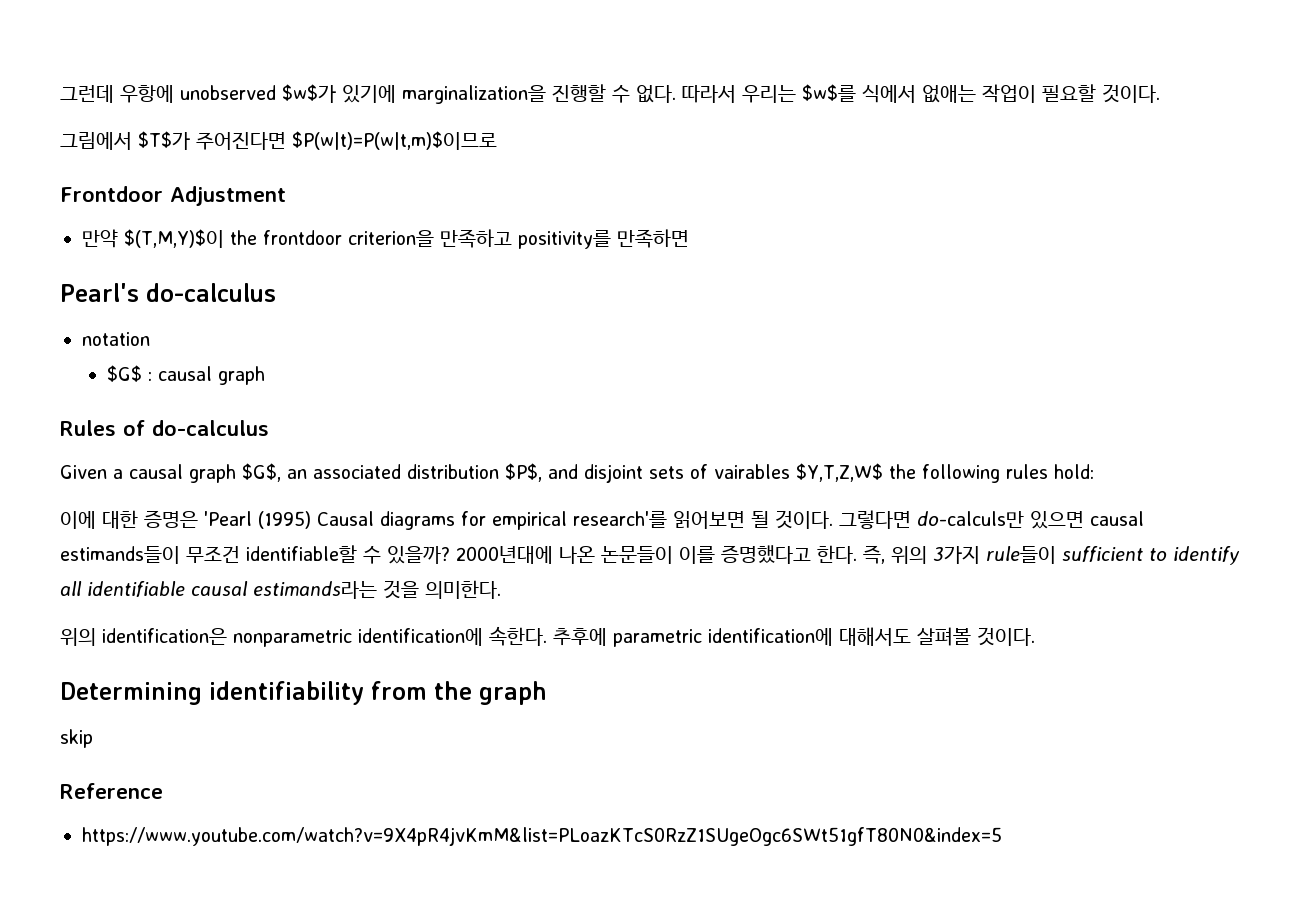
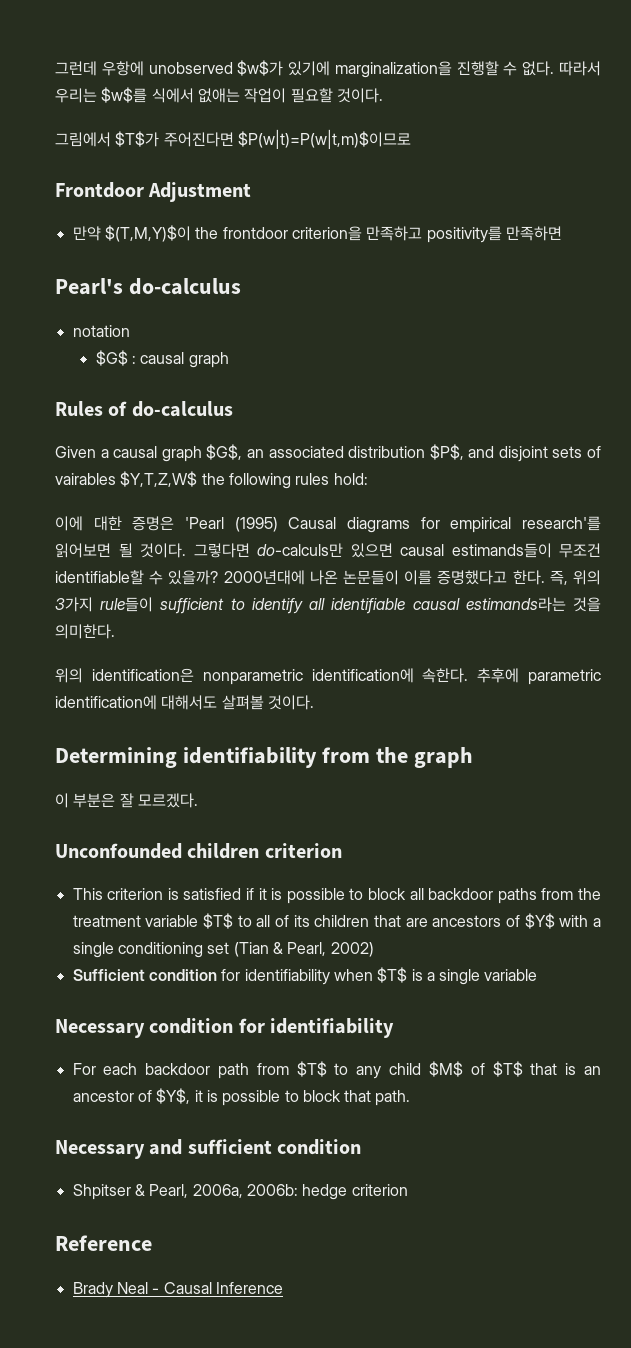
- skip
+ 이 부분은 잘 모르겠다.
+ Unconfounded children criterion
+ This criterion is satisfied if it is possible to block all backdoor paths from the treatment variable $T$ to all of its children that are ancestors of $Y$ with a single conditioning set (Tian & Pearl, 2002)
+ Sufficient condition for identifiability when $T$ is a single variable
+ Necessary condition for identifiability
+ For each backdoor path from $T$ to any child $M$ of $T$ that is an ancestor of $Y$, it is possible to block that path.
+ Necessary and sufficient condition
+ Shpitser & Pearl, 2006a, 2006b: hedge criterion
  Reference
- https://www.youtube.com/watch?v=9X4pR4jvKmM&list=PLoazKTcS0RzZ1SUgeOgc6SWt51gfT80N0&index=5
+ Brady Neal - Causal Inference

